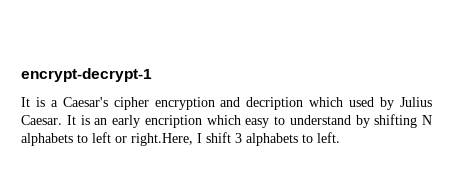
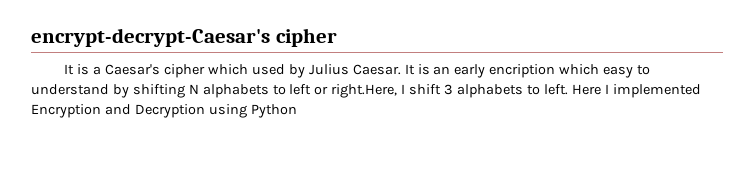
- encrypt-decrypt-1
+ encrypt-decrypt-Caesar's cipher
- It is a Caesar's cipher encryption and decription which used by Julius Caesar.
+ It is a Caesar's cipher which used by Julius Caesar.
+ Here I implemented Encryption and Decryption using Python

